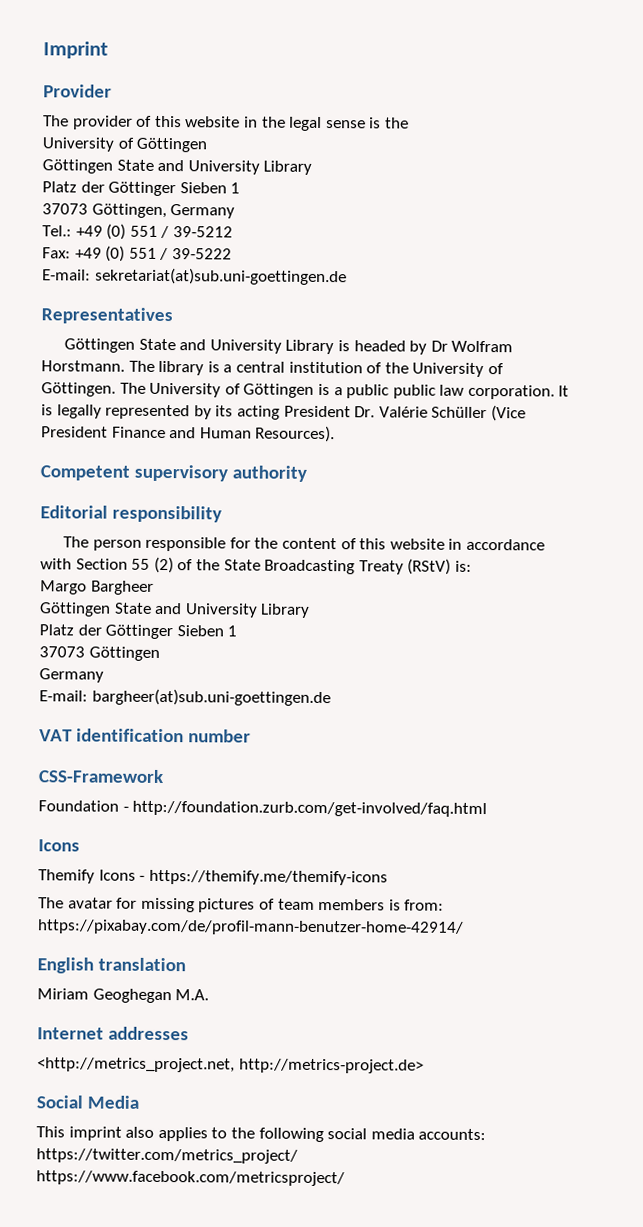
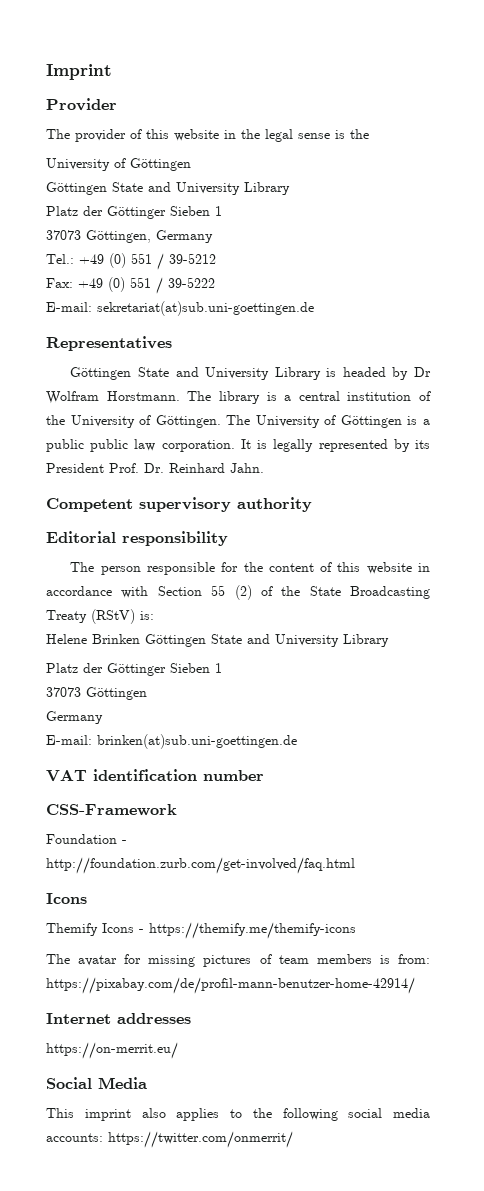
- It is legally represented by its acting President Dr. Valérie Schüller (Vice President Finance and Human Resources).
+ It is legally represented by its President Prof. Dr. Reinhard Jahn.
- Margo Bargheer
- Göttingen State and University Library
+ Helene Brinken Göttingen State and University Library
- E-mail: bargheer(at)sub.uni-goettingen.de
+ E-mail: brinken(at)sub.uni-goettingen.de
- English translation
- Miriam Geoghegan M.A.
- <http://metrics_project.net, http://metrics-project.de>
+ https://on-merrit.eu/
- This imprint also applies to the following social media accounts: https://twitter.com/metrics_project/ https://www.facebook.com/metricsproject/
+ This imprint also applies to the following social media accounts: https://twitter.com/onmerrit/

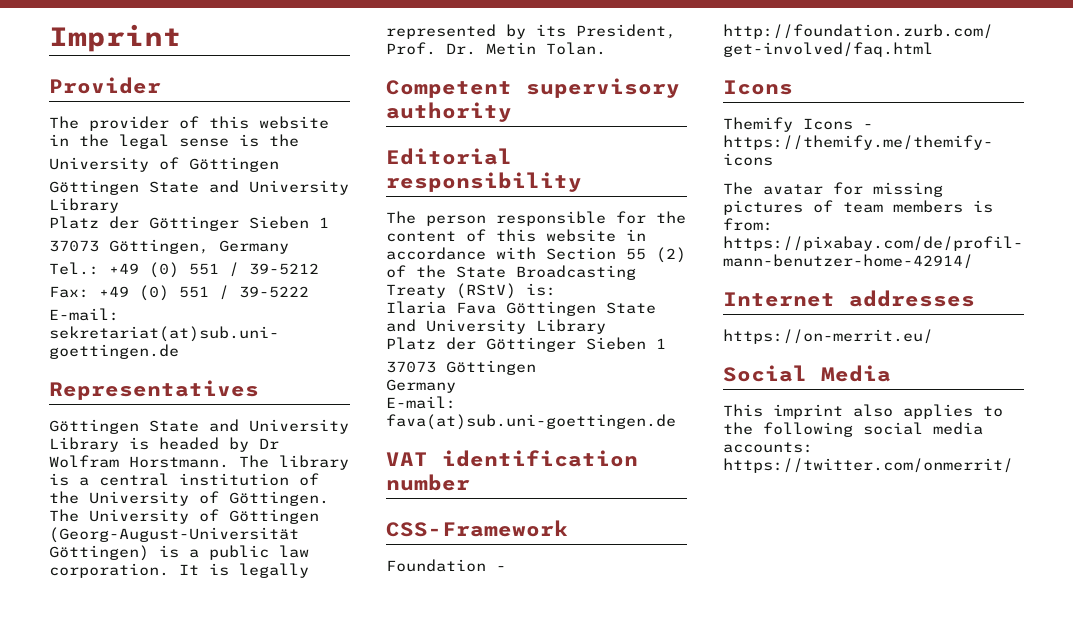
- The University of Göttingen is a public public law corporation.
+ The University of Göttingen (Georg-August-Universität Göttingen) is a public law corporation.
- It is legally represented by its President Prof. Dr. Reinhard Jahn.
+ It is legally represented by its President, Prof. Dr. Metin Tolan.
- Helene Brinken Göttingen State and University Library
+ Ilaria Fava Göttingen State and University Library
- E-mail: brinken(at)sub.uni-goettingen.de
+ E-mail: fava(at)sub.uni-goettingen.de

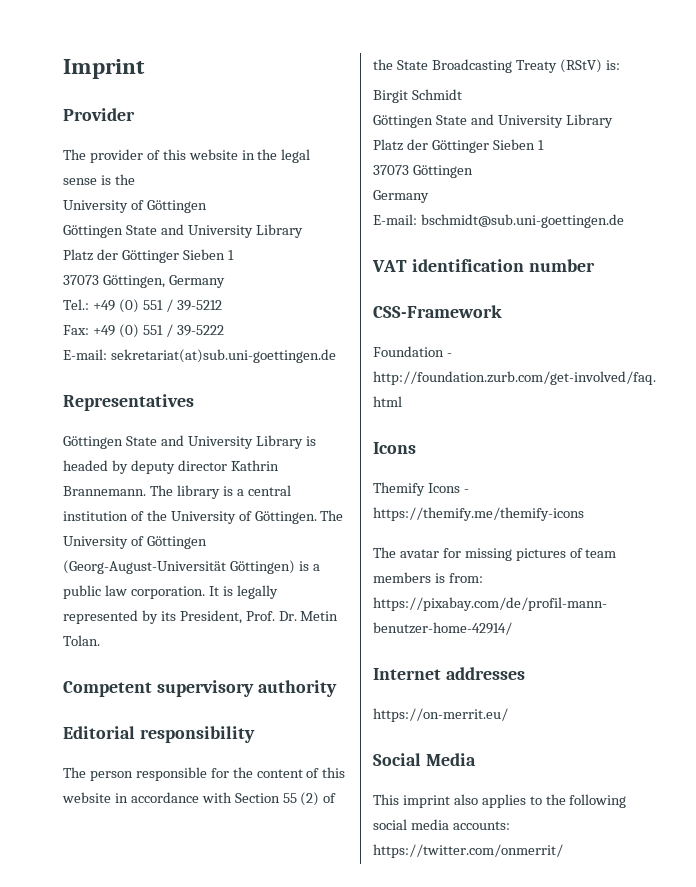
- Göttingen State and University Library is headed by Dr Wolfram Horstmann.
+ Göttingen State and University Library is headed by deputy director Kathrin Brannemann.
- Ilaria Fava Göttingen State and University Library
+ Birgit Schmidt
+ Göttingen State and University Library
- E-mail: fava(at)sub.uni-goettingen.de
+ E-mail: bschmidt@sub.uni-goettingen.de

